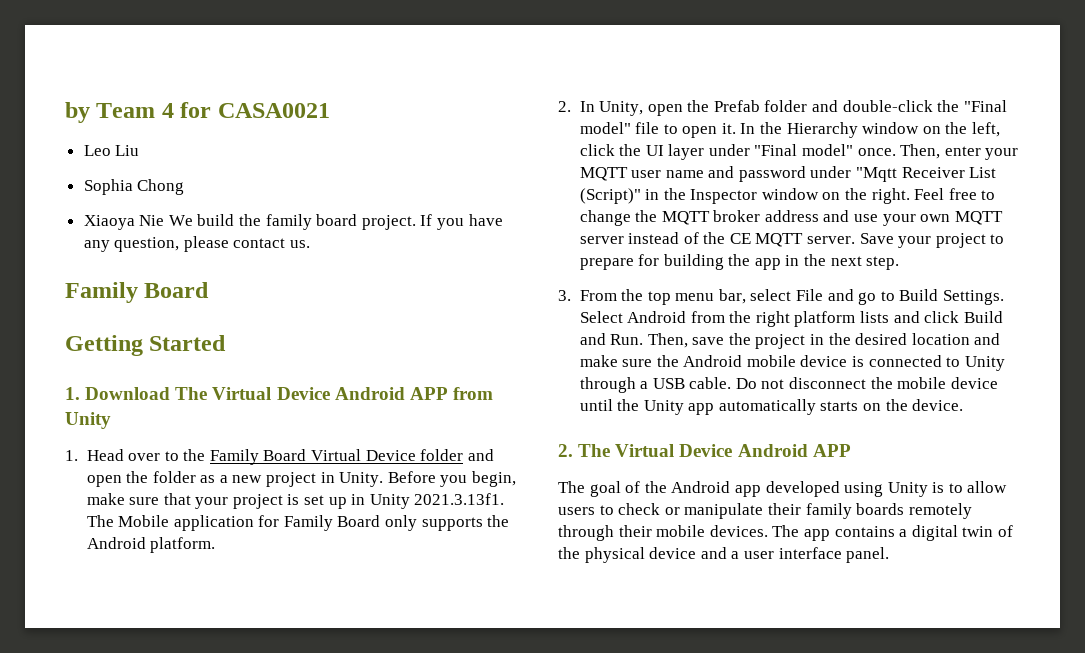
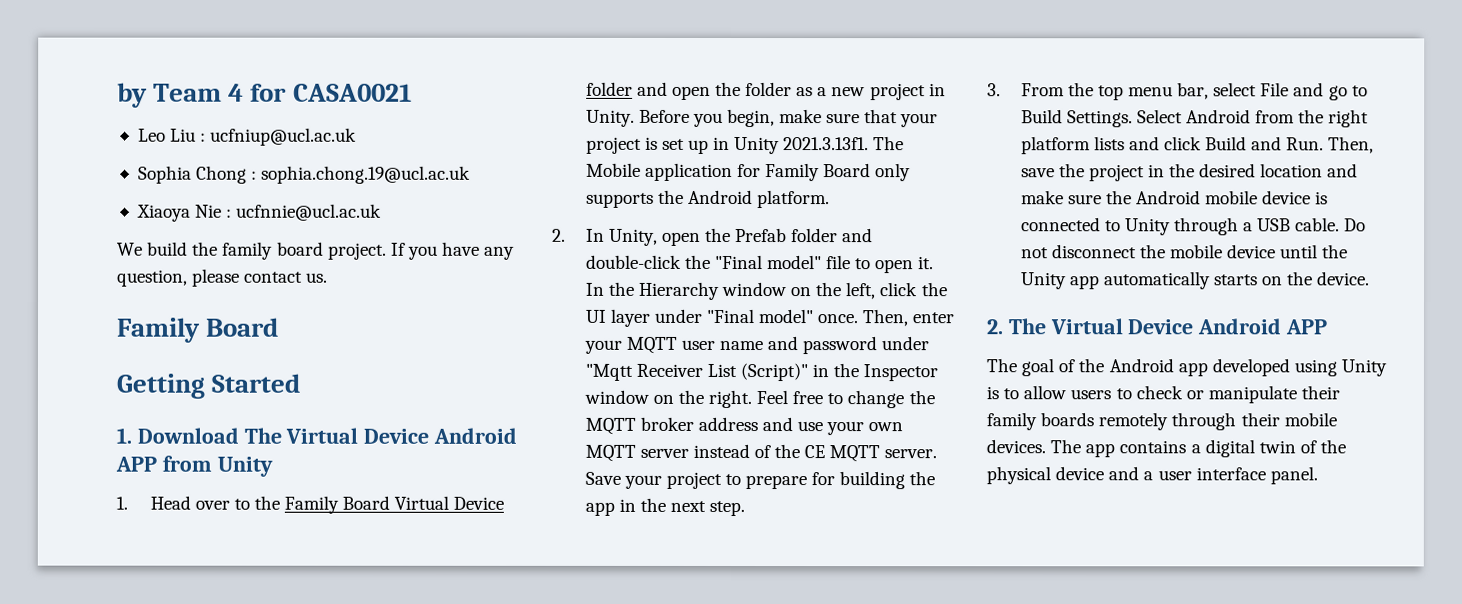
- Leo Liu
+ Leo Liu : ucfniup@ucl.ac.uk
- Sophia Chong
+ Sophia Chong : sophia.chong.19@ucl.ac.uk
- Xiaoya Nie We build the family board project.
+ Xiaoya Nie : ucfnnie@ucl.ac.uk
+ We build the family board project.

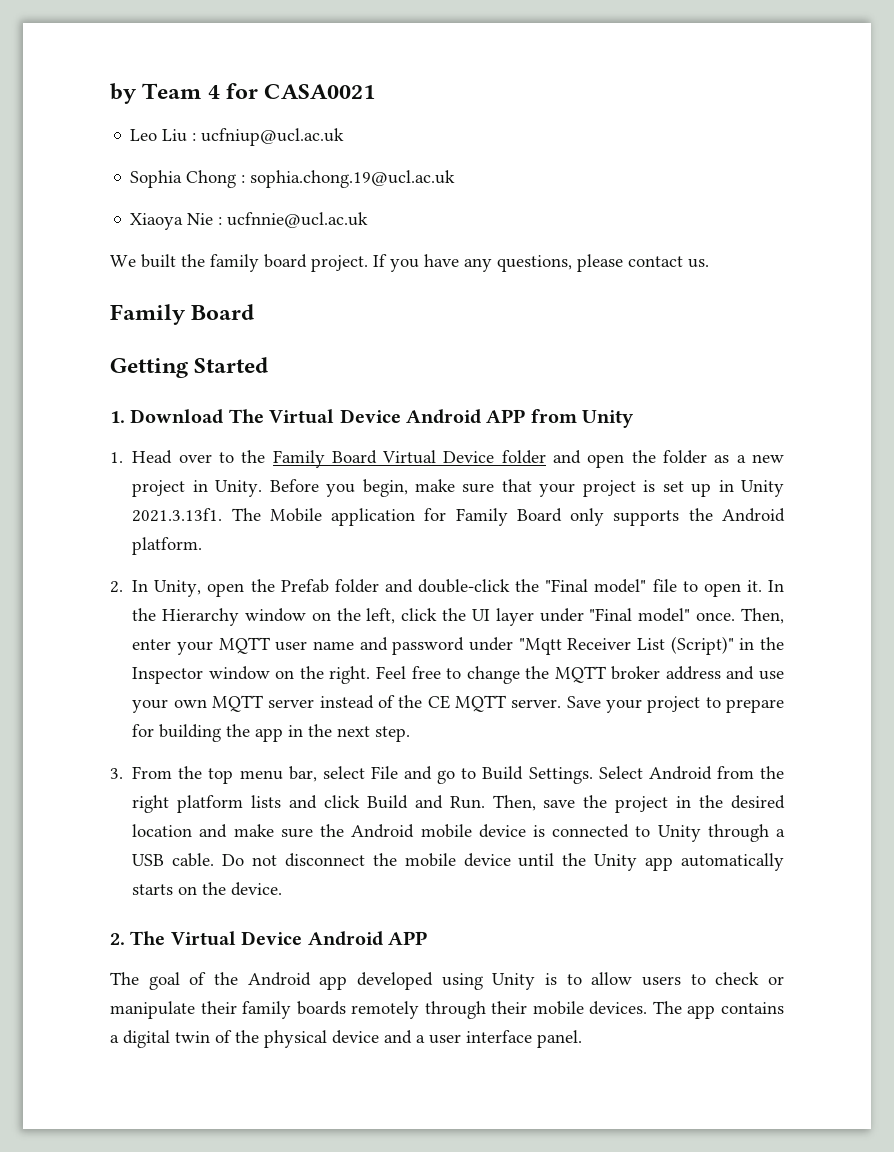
- We build the family board project.
+ We built the family board project.
- If you have any question, please contact us.
+ If you have any questions, please contact us.

